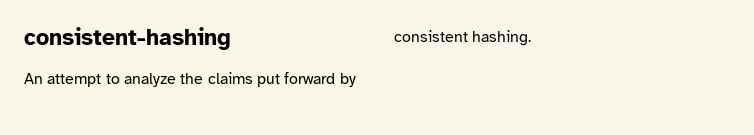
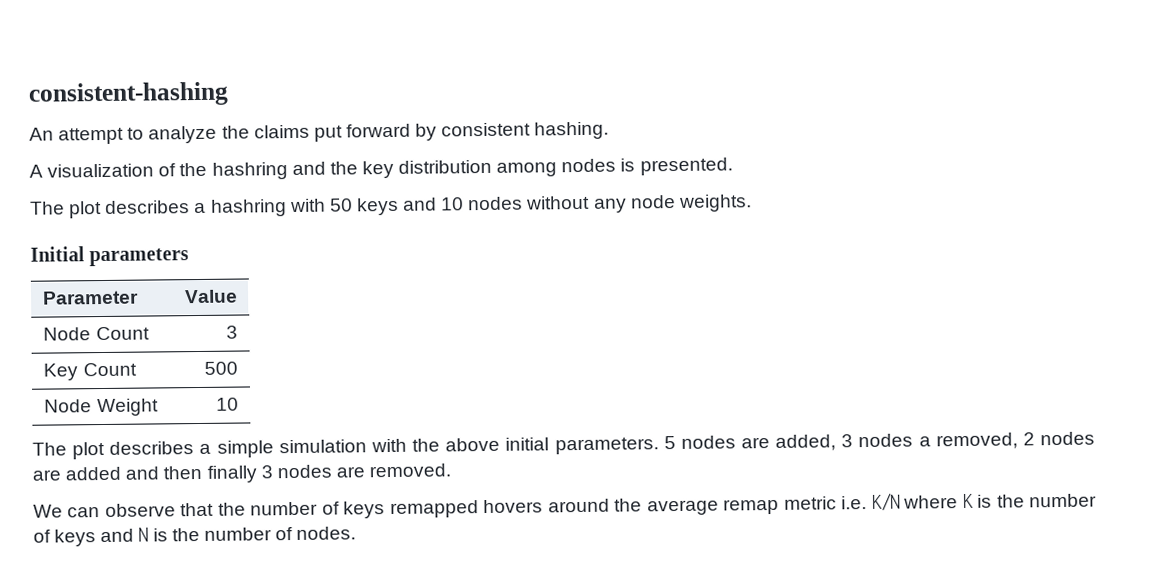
+ A visualization of the hashring and the key distribution among nodes is presented.
+ The plot describes a hashring with 50 keys and 10 nodes without any node weights.
+ Initial parameters
+ Parameter | Value
+ Node Count | 3
+ Key Count | 500
+ Node Weight | 10
+ The plot describes a simple simulation with the above initial parameters. 5 nodes are added, 3 nodes a removed, 2 nodes are added and then finally 3 nodes are removed.
+ We can observe that the number of keys remapped hovers around the average remap metric i.e. K/N where K is the number of keys and N is the number of nodes.

